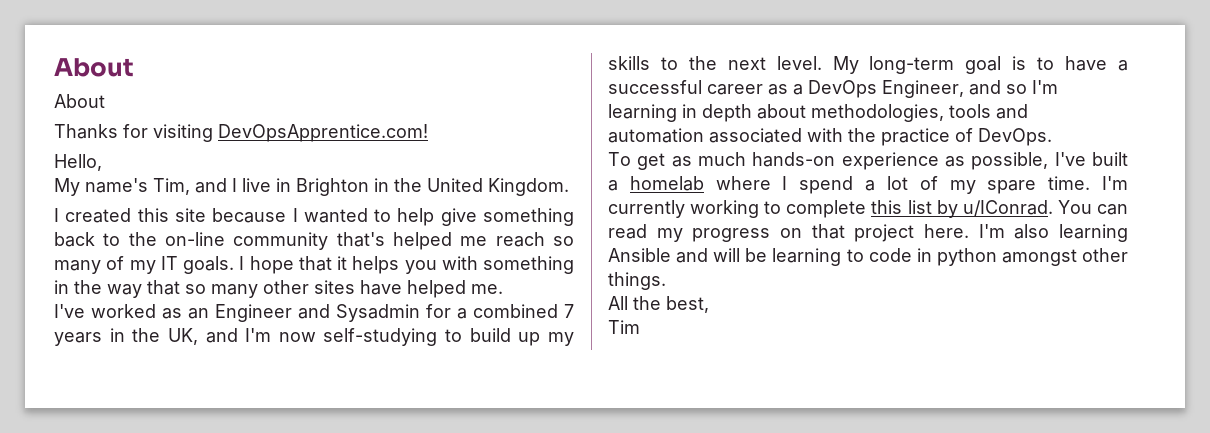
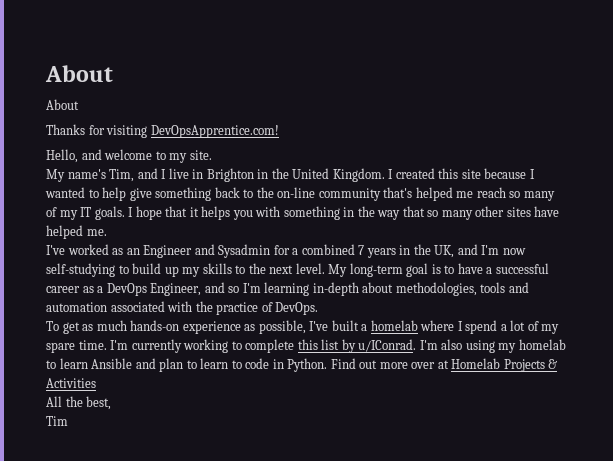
- Hello,
+ Hello, and welcome to my site.
- My name's Tim, and I live in Brighton in the United Kingdom.
- I created this site because I wanted to help give something back to the on-line community that's helped me reach so many of my IT goals.
+ My name's Tim, and I live in Brighton in the United Kingdom. I created this site because I wanted to help give something back to the on-line community that's helped me reach so many of my IT goals.
- My long-term goal is to have a successful career as a DevOps Engineer, and so I'm learning in depth about methodologies, tools and automation associated with the practice of DevOps.
+ My long-term goal is to have a successful career as a DevOps Engineer, and so I'm learning in-depth about methodologies, tools and automation associated with the practice of DevOps.
- You can read my progress on that project here. I'm also learning Ansible and will be learning to code in python amongst other things.
+ I'm also using my homelab to learn Ansible and plan to learn to code in Python. Find out more over at Homelab Projects & Activities

